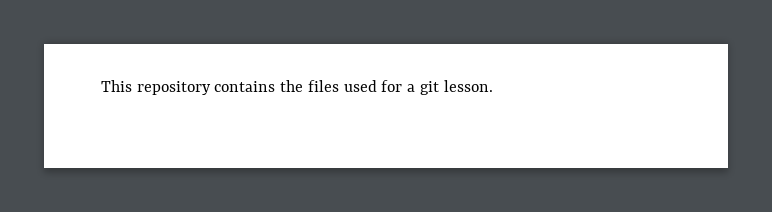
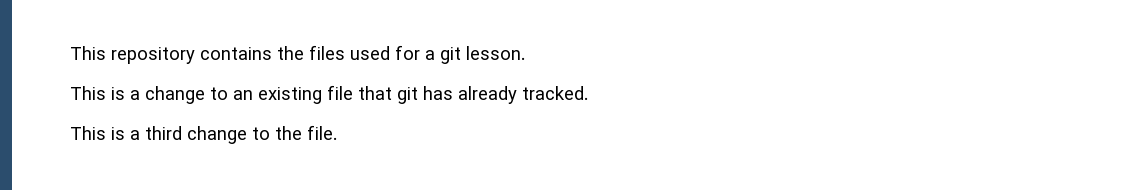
+ This is a change to an existing file that git has already tracked.
+ This is a third change to the file.

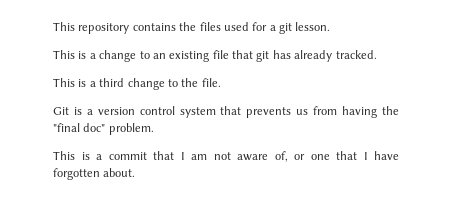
+ Git is a version control system that prevents us from having the "final doc" problem.
+ This is a commit that I am not aware of, or one that I have forgotten about.

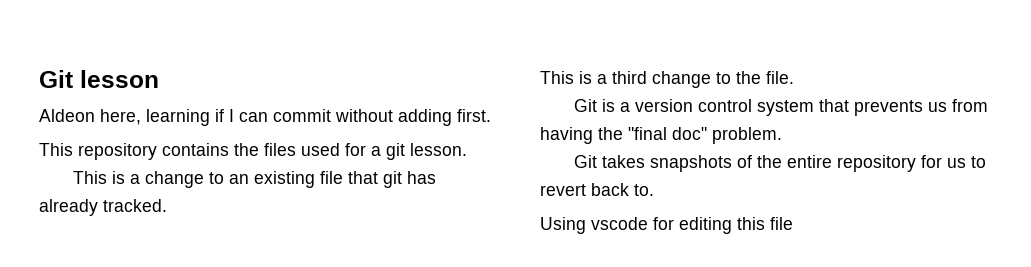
+ Git lesson
+ Aldeon here, learning if I can commit without adding first.
- This is a commit that I am not aware of, or one that I have forgotten about.
+ Git takes snapshots of the entire repository for us to revert back to.
+ Using vscode for editing this file

